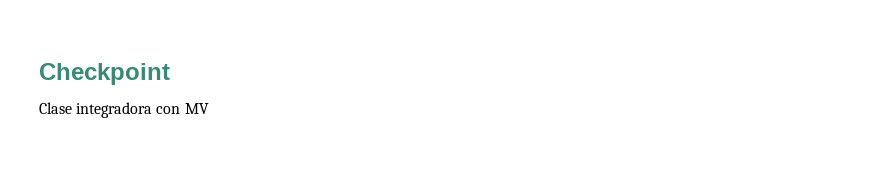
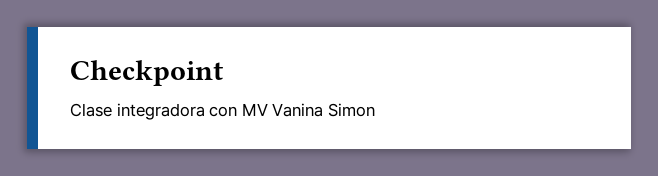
- Clase integradora con MV
+ Clase integradora con MV Vanina Simon

